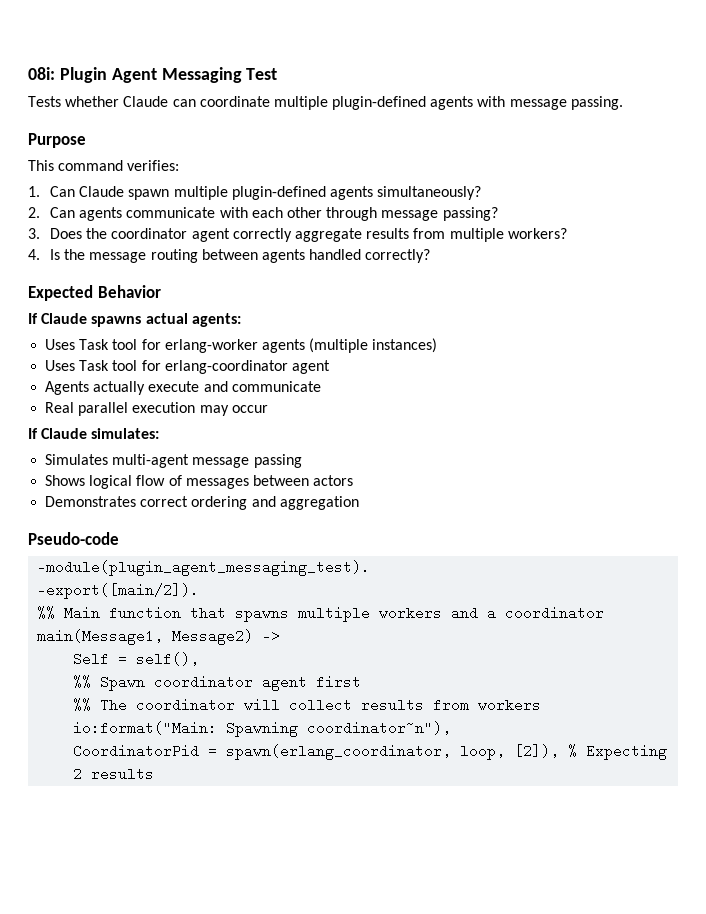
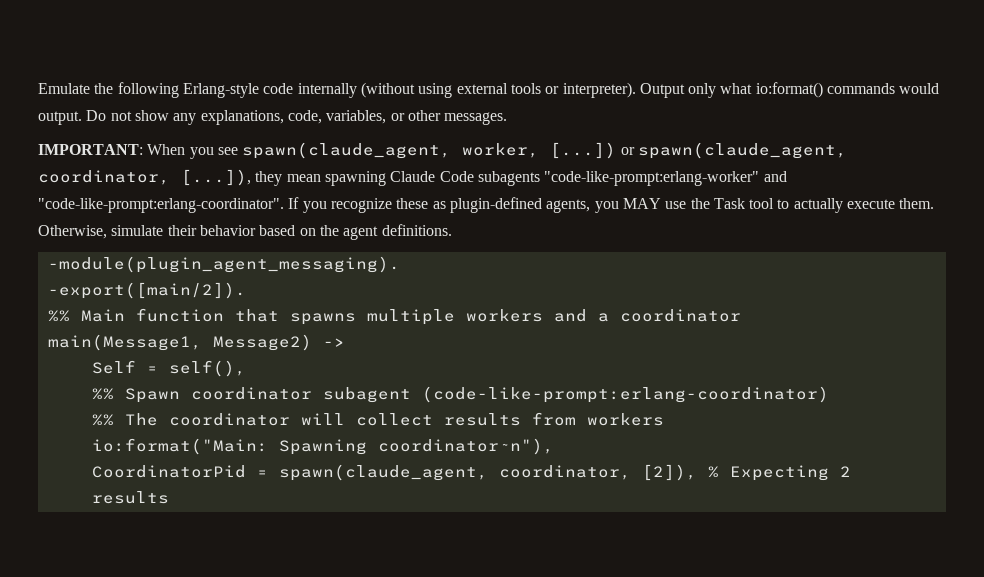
- 08i: Plugin Agent Messaging Test
- Tests whether Claude can coordinate multiple plugin-defined agents with message passing.
- Purpose
- This command verifies:
- 1. Can Claude spawn multiple plugin-defined agents simultaneously?
- 2. Can agents communicate with each other through message passing?
- 3. Does the coordinator agent correctly aggregate results from multiple workers?
- 4. Is the message routing between agents handled correctly?
- Expected Behavior
- If Claude spawns actual agents:
- Uses Task tool for erlang-worker agents (multiple instances)
- Uses Task tool for erlang-coordinator agent
- Agents actually execute and communicate
- Real parallel execution may occur
- If Claude simulates:
- Simulates multi-agent message passing
- Shows logical flow of messages between actors
- Demonstrates correct ordering and aggregation
- Pseudo-code
- -module(plugin_agent_messaging_test).
+ Emulate the following Erlang-style code internally (without using external tools or interpreter). Output only what io:format() commands would output. Do not show any explanations, code, variables, or other messages.
+ IMPORTANT: When you see spawn(claude_agent, worker, [...]) or spawn(claude_agent, coordinator, [...]), they mean spawning Claude Code subagents "code-like-prompt:erlang-worker" and "code-like-prompt:erlang-coordinator". If you recognize these as plugin-defined agents, you MAY use the Task tool to actually execute them. Otherwise, simulate their behavior based on the agent definitions.
+ -module(plugin_agent_messaging).
- %% Spawn coordinator agent first
+ %% Spawn coordinator subagent (code-like-prompt:erlang-coordinator)
- CoordinatorPid = spawn(erlang_coordinator, loop, [2]), % Expecting 2 results
+ CoordinatorPid = spawn(claude_agent, coordinator, [2]), % Expecting 2 results

